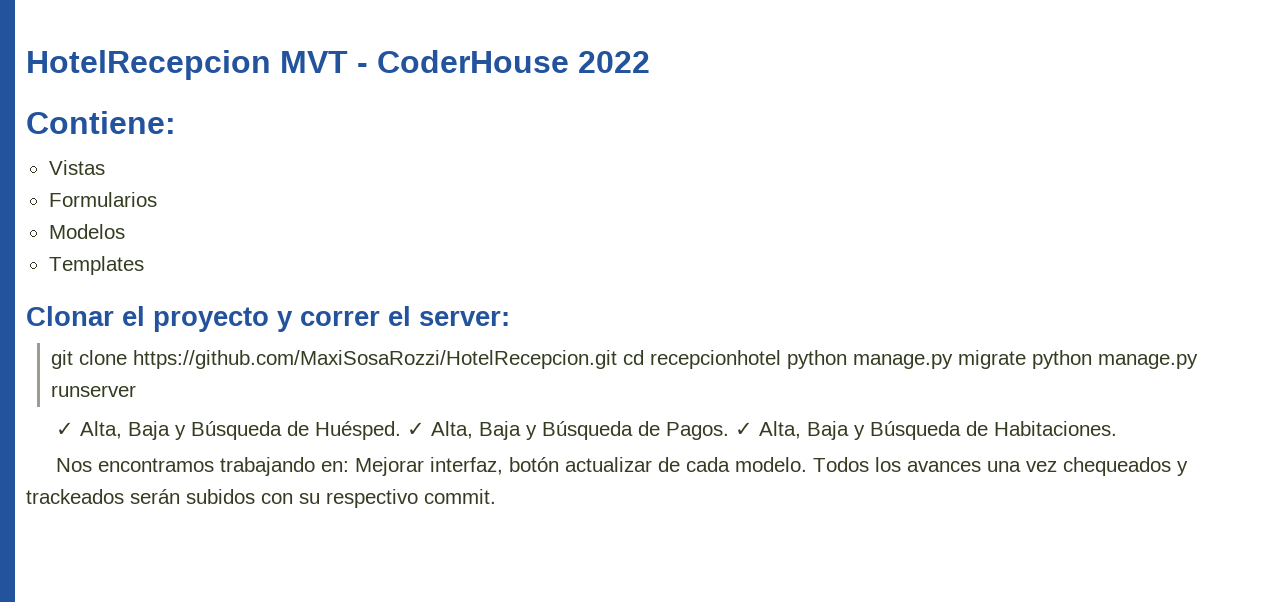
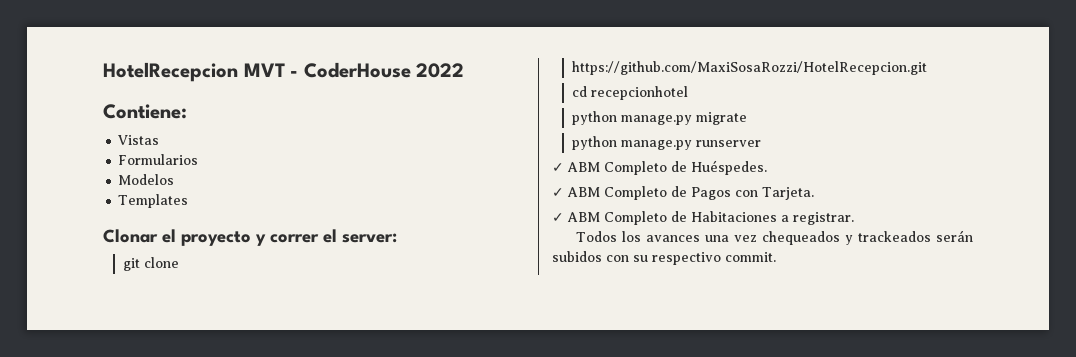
- git clone https://github.com/MaxiSosaRozzi/HotelRecepcion.git cd recepcionhotel python manage.py migrate python manage.py runserver
+ git clone https://github.com/MaxiSosaRozzi/HotelRecepcion.git
+ cd recepcionhotel
+ python manage.py migrate
+ python manage.py runserver
- ✓ Alta, Baja y Búsqueda de Huésped. ✓ Alta, Baja y Búsqueda de Pagos. ✓ Alta, Baja y Búsqueda de Habitaciones.
- Nos encontramos trabajando en: Mejorar interfaz, botón actualizar de cada modelo. Todos los avances una vez chequeados y trackeados serán subidos con su respectivo commit.
+ ✓ ABM Completo de Huéspedes.
+ ✓ ABM Completo de Pagos con Tarjeta.
+ ✓ ABM Completo de Habitaciones a registrar.
+ Todos los avances una vez chequeados y trackeados serán subidos con su respectivo commit.

